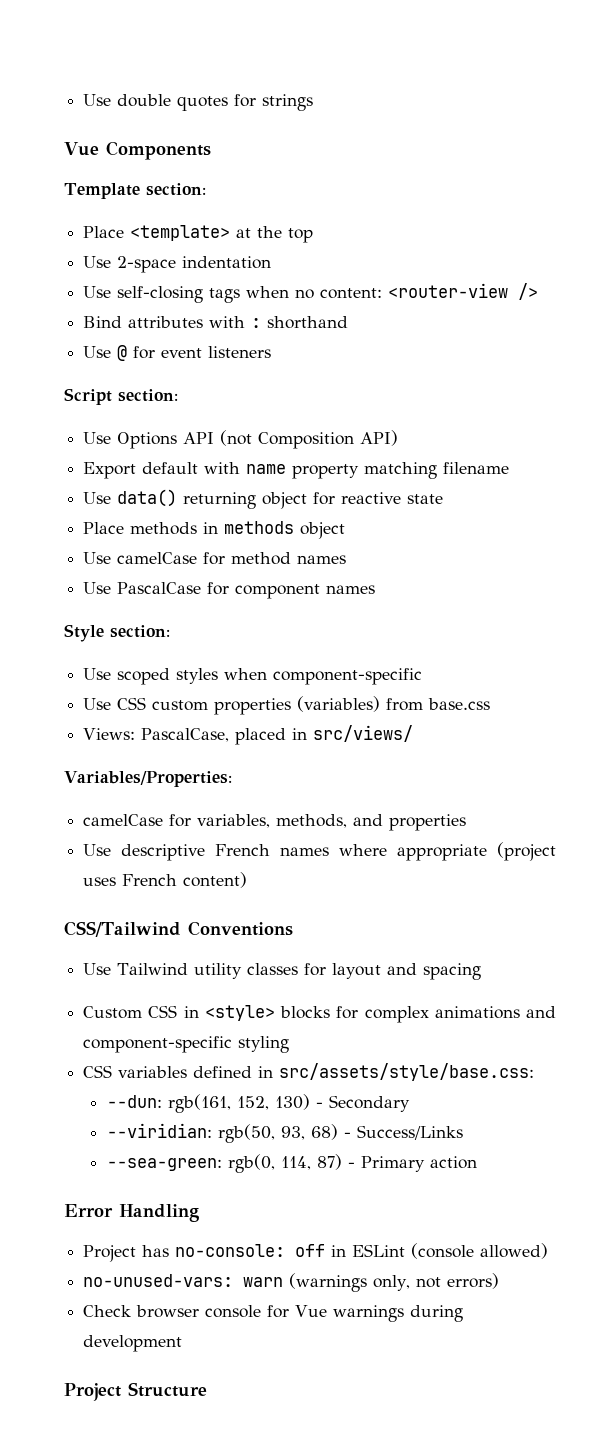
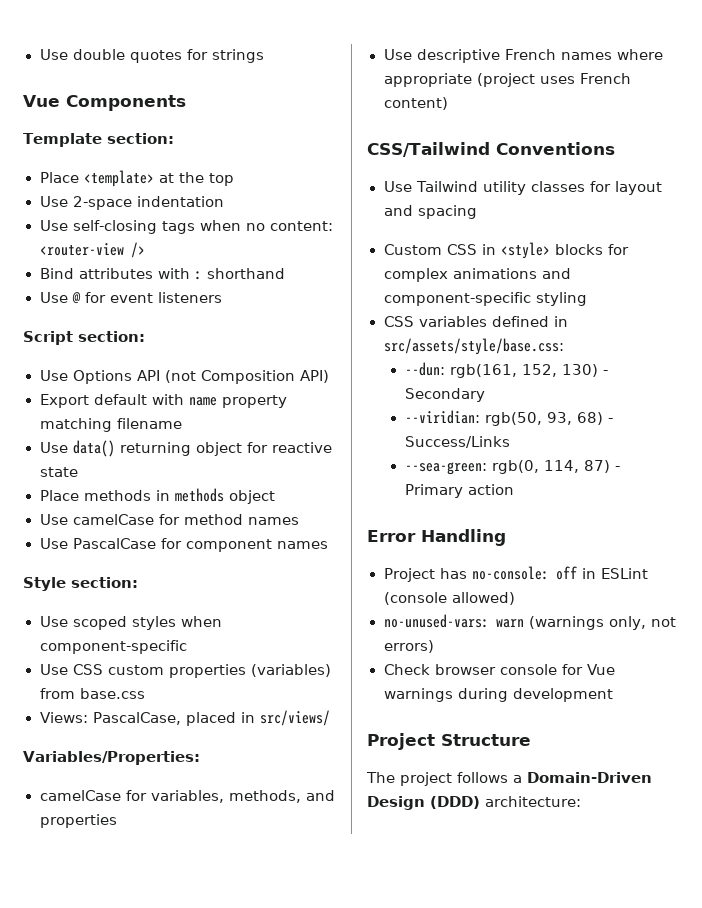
+ The project follows a Domain-Driven Design (DDD) architecture:

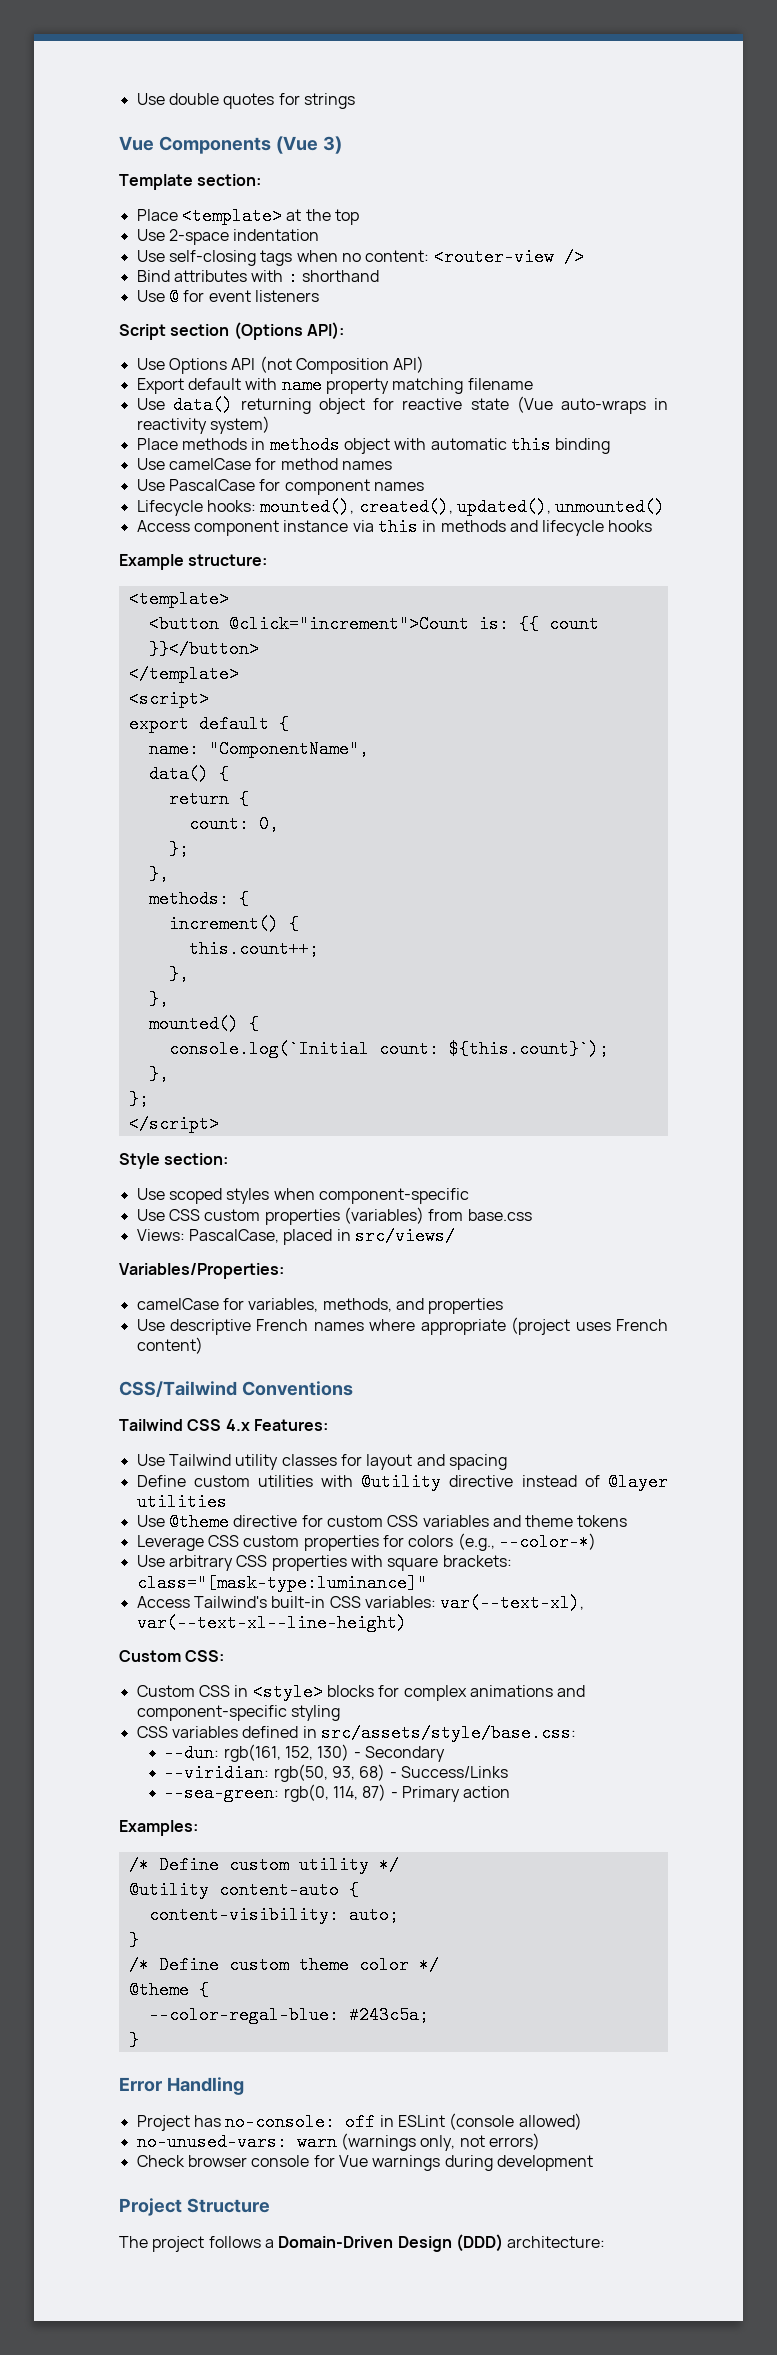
- Vue Components
+ Vue Components (Vue 3)
- Script section:
+ Script section (Options API):
- Use data() returning object for reactive state
+ Use data() returning object for reactive state (Vue auto-wraps in reactivity system)
- Place methods in methods object
+ Place methods in methods object with automatic this binding
+ Lifecycle hooks: mounted(), created(), updated(), unmounted()
+ Access component instance via this in methods and lifecycle hooks
+ Example structure:
+ <template>
+ <button @click="increment">Count is: {{ count }}</button>
+ </template>
+ <script>
+ export default {
+ name: "ComponentName",
+ data() {
+ return {
+ count: 0,
+ };
+ },
+ methods: {
+ increment() {
+ this.count++;
+ },
+ },
+ mounted() {
+ console.log(`Initial count: ${this.count}`);
+ },
+ };
+ </script>
+ Tailwind CSS 4.x Features:
+ Define custom utilities with @utility directive instead of @layer utilities
+ Use @theme directive for custom CSS variables and theme tokens
+ Leverage CSS custom properties for colors (e.g., --color-*)
+ Use arbitrary CSS properties with square brackets: class="[mask-type:luminance]"
+ Access Tailwind's built-in CSS variables: var(--text-xl), var(--text-xl--line-height)
+ Custom CSS:
+ Examples:
+ /* Define custom utility */
+ @utility content-auto {
+ content-visibility: auto;
+ }
+ /* Define custom theme color */
+ @theme {
+ --color-regal-blue: #243c5a;
+ }

